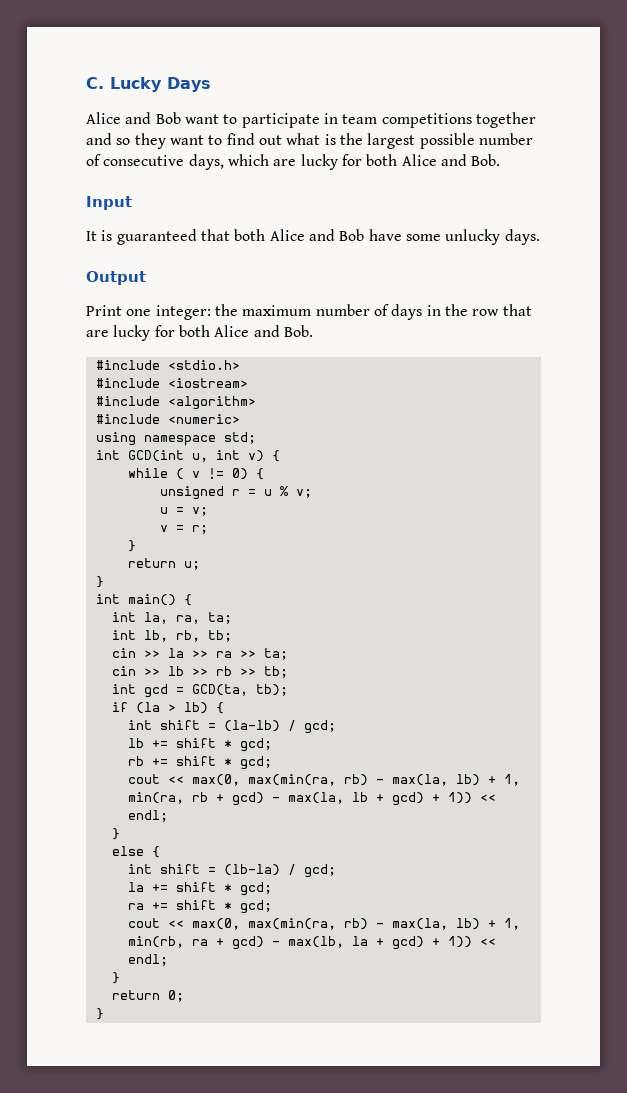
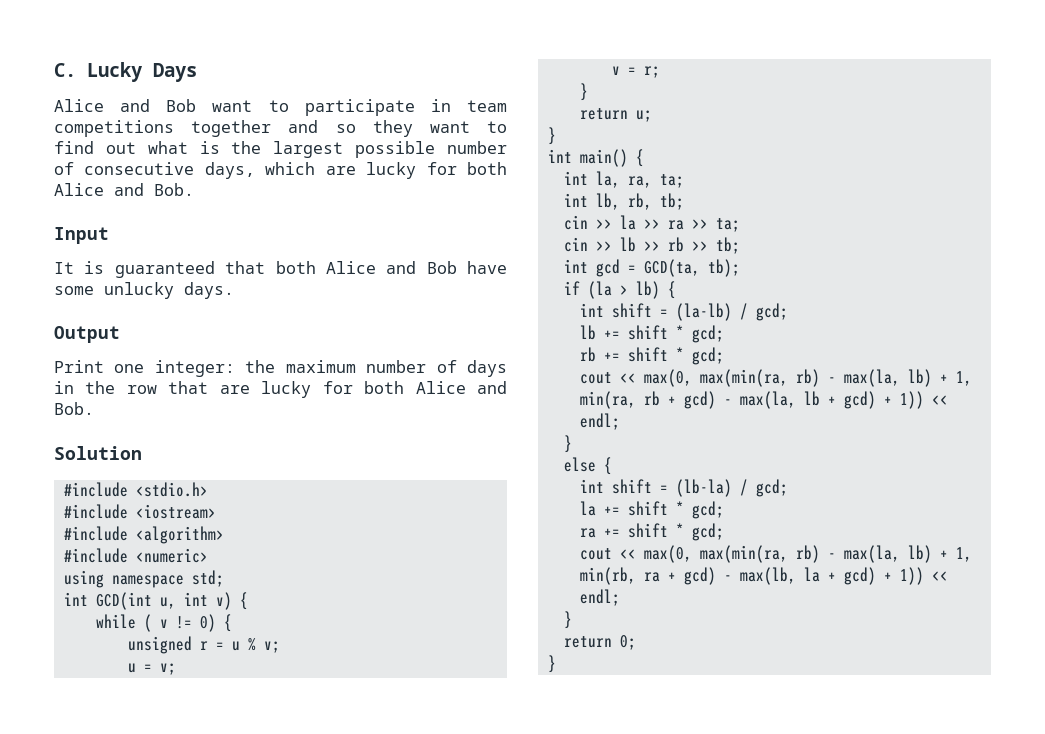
+ Solution

